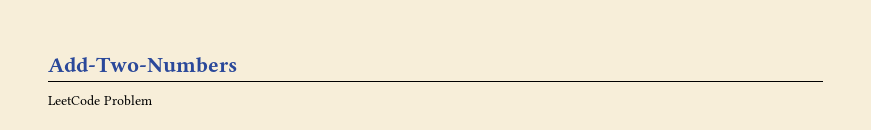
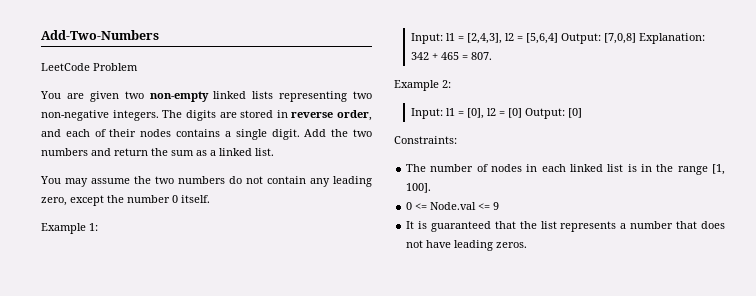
+ You are given two non-empty linked lists representing two non-negative integers. The digits are stored in reverse order, and each of their nodes contains a single digit. Add the two numbers and return the sum as a linked list.
+ You may assume the two numbers do not contain any leading zero, except the number 0 itself.
+ Example 1:
+ Input: l1 = [2,4,3], l2 = [5,6,4] Output: [7,0,8] Explanation: 342 + 465 = 807.
+ Example 2:
+ Input: l1 = [0], l2 = [0] Output: [0]
+ Constraints:
+ The number of nodes in each linked list is in the range [1, 100].
+ 0 <= Node.val <= 9
+ It is guaranteed that the list represents a number that does not have leading zeros.

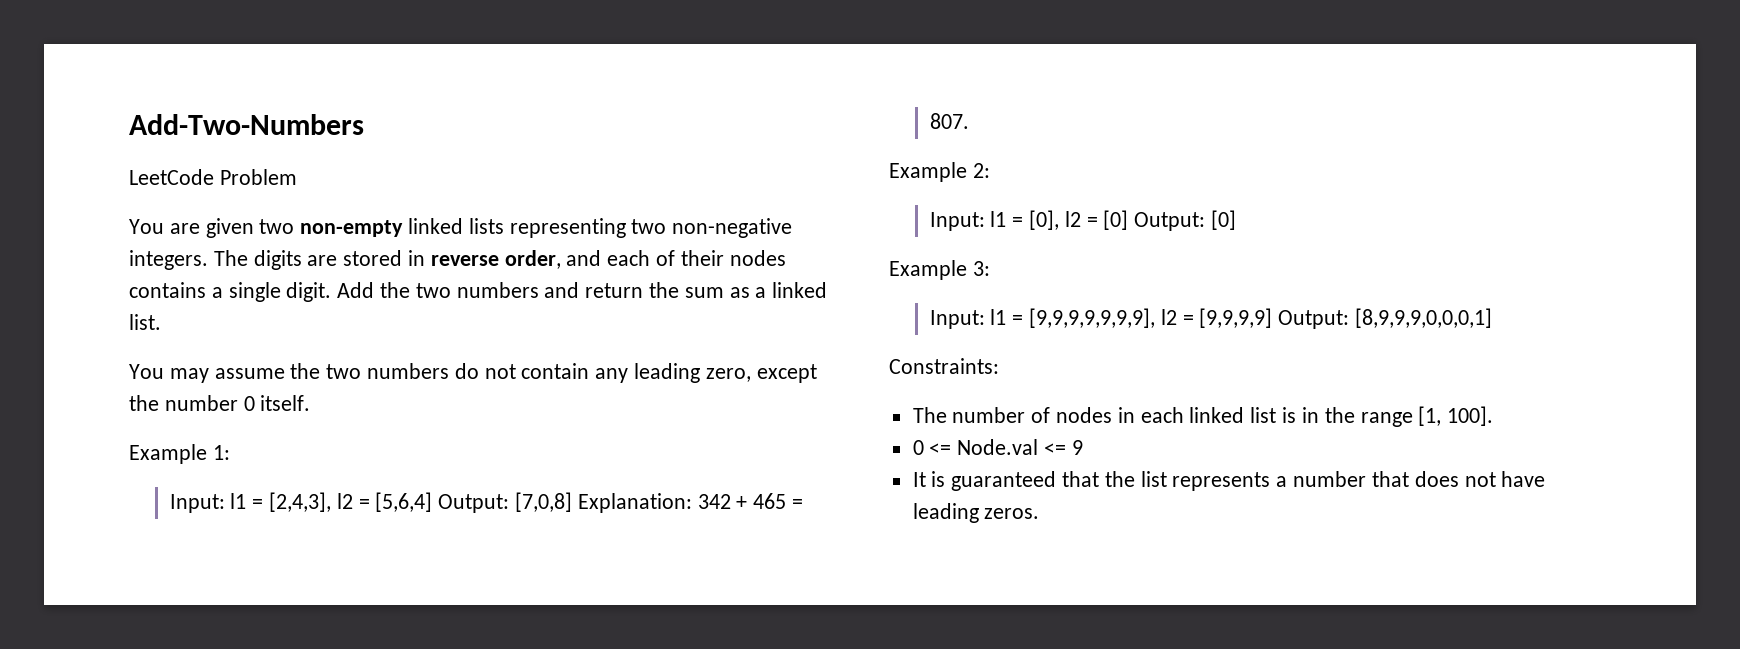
+ Example 3:
+ Input: l1 = [9,9,9,9,9,9,9], l2 = [9,9,9,9] Output: [8,9,9,9,0,0,0,1]

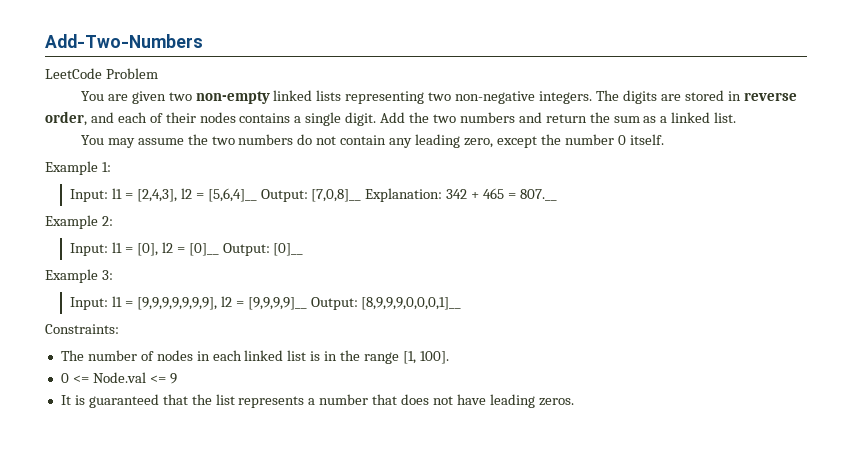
- Input: l1 = [2,4,3], l2 = [5,6,4] Output: [7,0,8] Explanation: 342 + 465 = 807.
+ Input: l1 = [2,4,3], l2 = [5,6,4]__ Output: [7,0,8]__ Explanation: 342 + 465 = 807.__
- Input: l1 = [0], l2 = [0] Output: [0]
+ Input: l1 = [0], l2 = [0]__ Output: [0]__
- Input: l1 = [9,9,9,9,9,9,9], l2 = [9,9,9,9] Output: [8,9,9,9,0,0,0,1]
+ Input: l1 = [9,9,9,9,9,9,9], l2 = [9,9,9,9]__ Output: [8,9,9,9,0,0,0,1]__

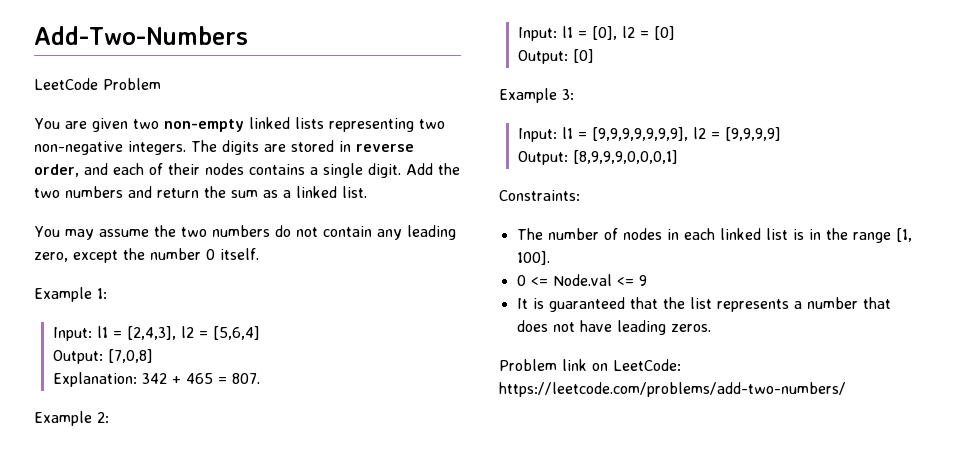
- Input: l1 = [2,4,3], l2 = [5,6,4]__ Output: [7,0,8]__ Explanation: 342 + 465 = 807.__
+ Input: l1 = [2,4,3], l2 = [5,6,4]
+ Output: [7,0,8]
+ Explanation: 342 + 465 = 807.
- Input: l1 = [0], l2 = [0]__ Output: [0]__
+ Input: l1 = [0], l2 = [0]
+ Output: [0]
- Input: l1 = [9,9,9,9,9,9,9], l2 = [9,9,9,9]__ Output: [8,9,9,9,0,0,0,1]__
+ Input: l1 = [9,9,9,9,9,9,9], l2 = [9,9,9,9]
+ Output: [8,9,9,9,0,0,0,1]
+ Problem link on LeetCode: https://leetcode.com/problems/add-two-numbers/

